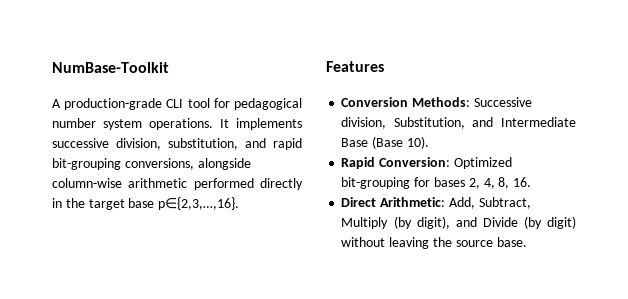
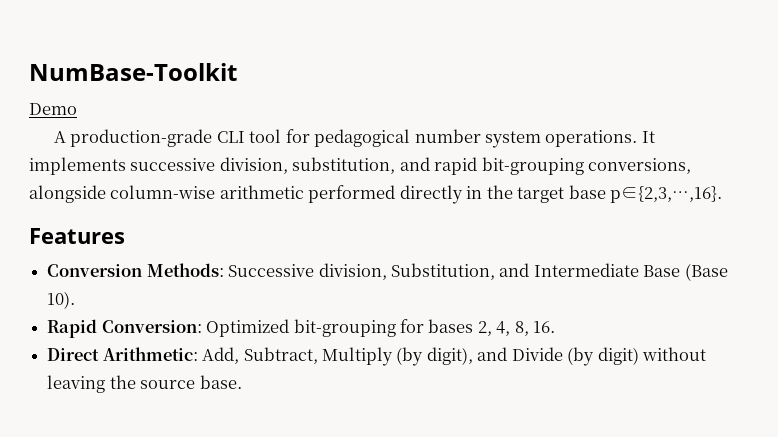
+ Demo

